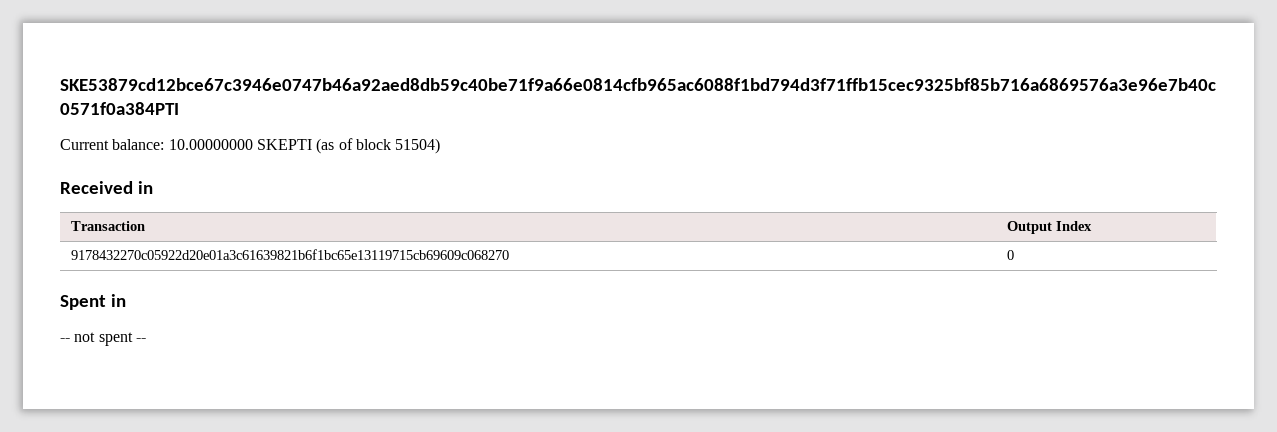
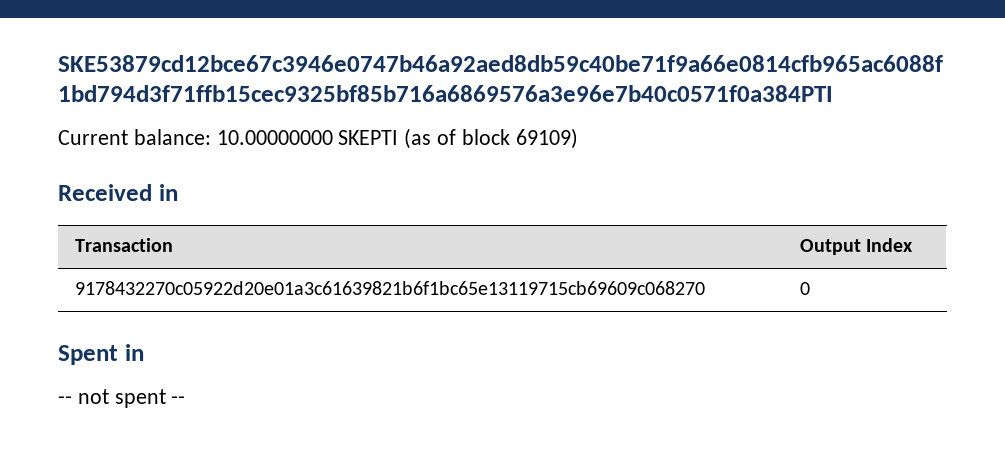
- Current balance: 10.00000000 SKEPTI (as of block 51504)
+ Current balance: 10.00000000 SKEPTI (as of block 69109)

